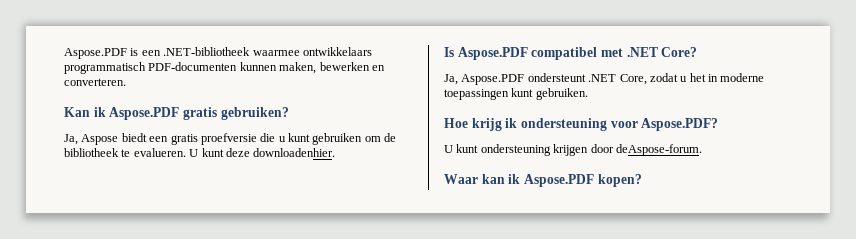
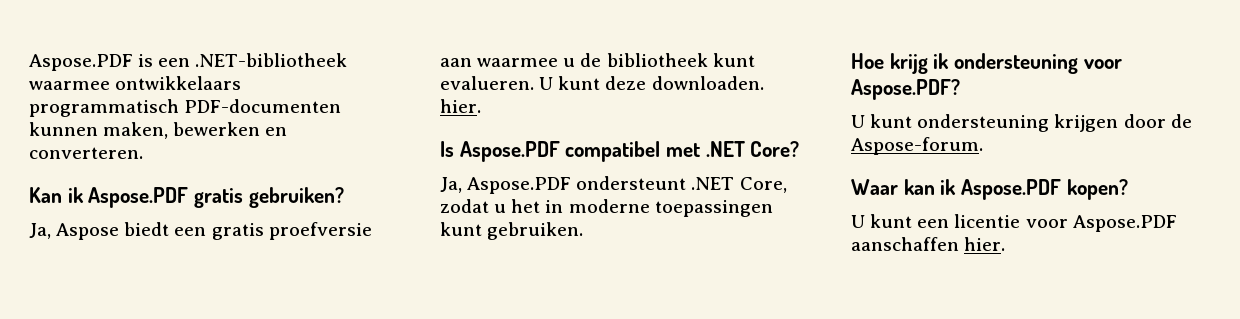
- Ja, Aspose biedt een gratis proefversie die u kunt gebruiken om de bibliotheek te evalueren.
+ Ja, Aspose biedt een gratis proefversie aan waarmee u de bibliotheek kunt evalueren.
- U kunt deze downloadenhier.
+ U kunt deze downloaden. hier.
- U kunt ondersteuning krijgen door deAspose-forum.
+ U kunt ondersteuning krijgen door de Aspose-forum.
+ U kunt een licentie voor Aspose.PDF aanschaffen hier.

